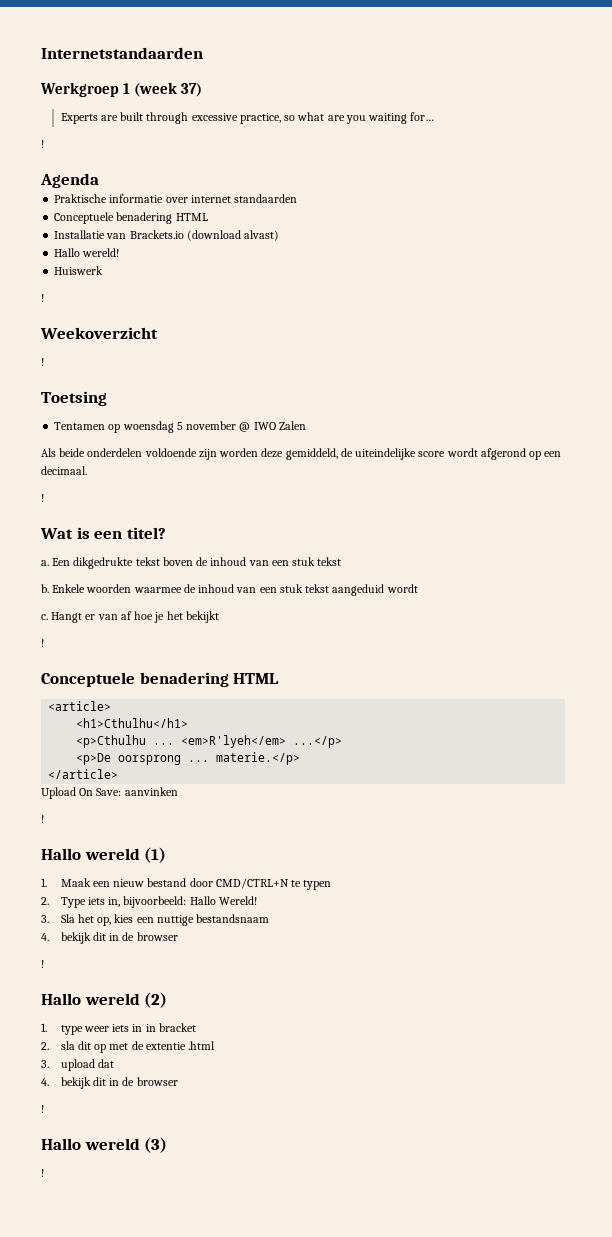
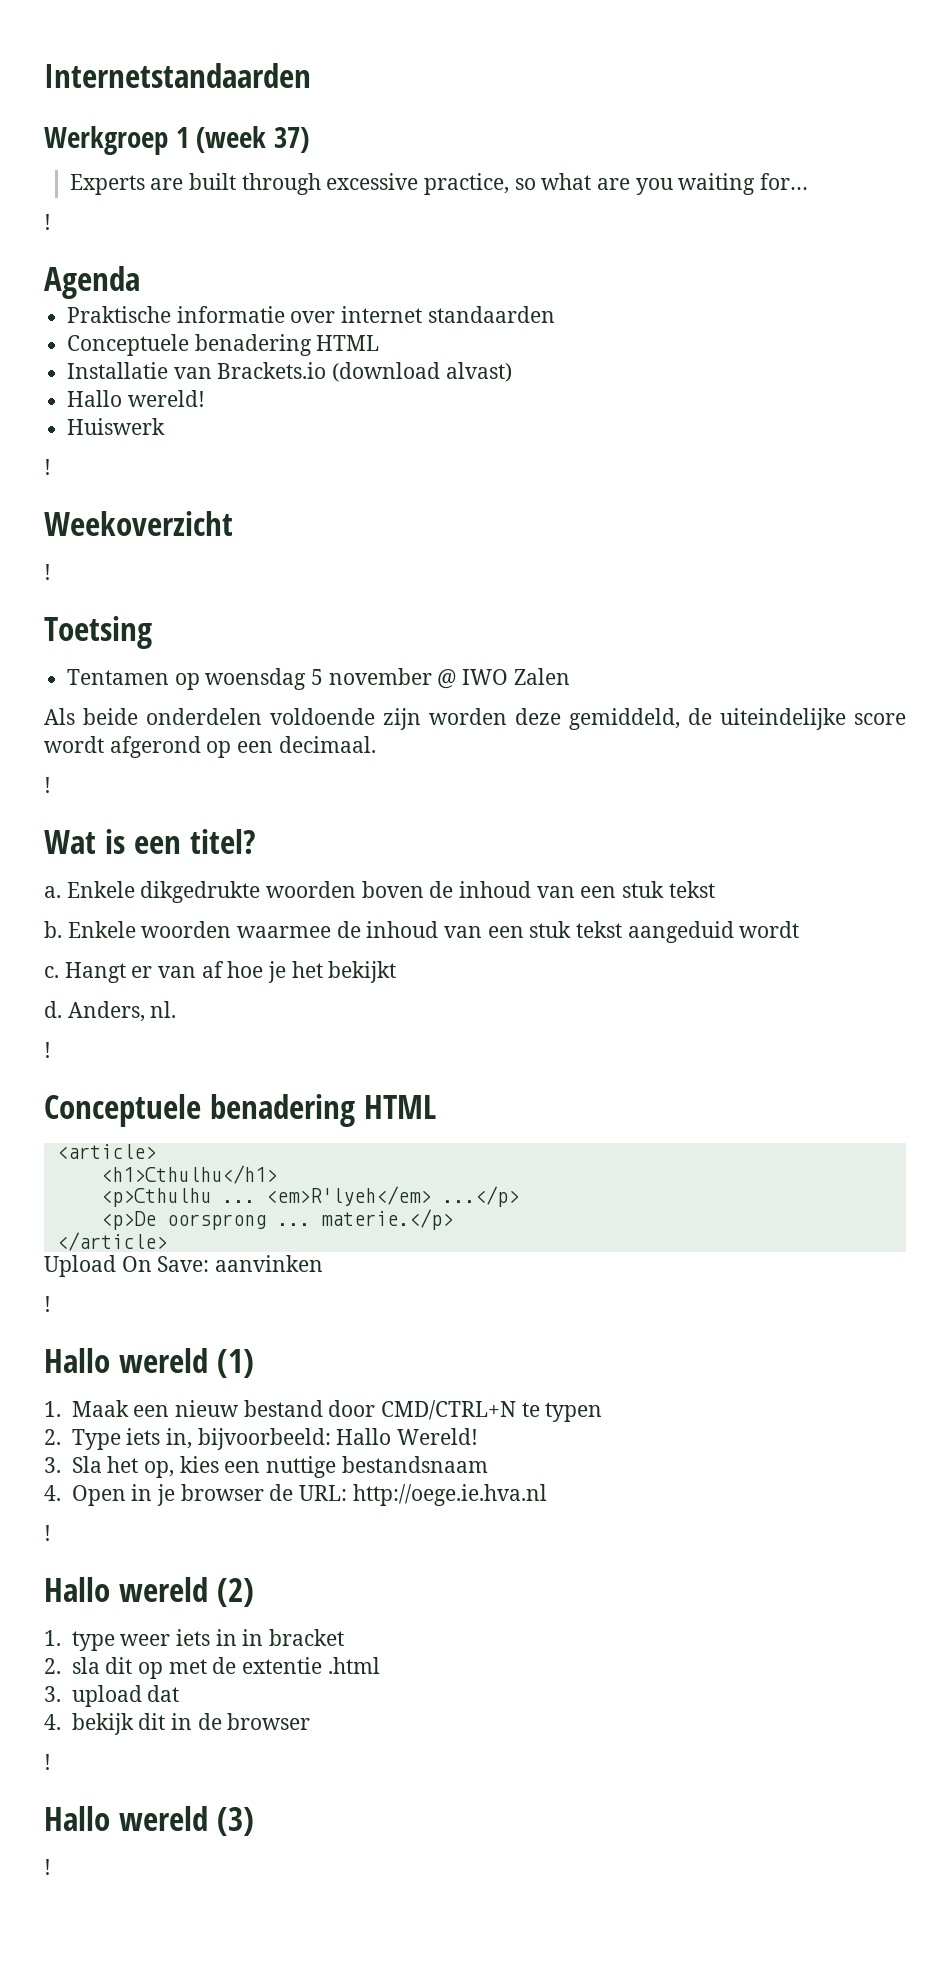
- Een dikgedrukte tekst boven de inhoud van een stuk tekst
+ Enkele dikgedrukte woorden boven de inhoud van een stuk tekst
+ d. Anders, nl.
  3. Sla het op, kies een nuttige bestandsnaam
- 4. bekijk dit in de browser
+ 4. Open in je browser de URL: http://oege.ie.hva.nl

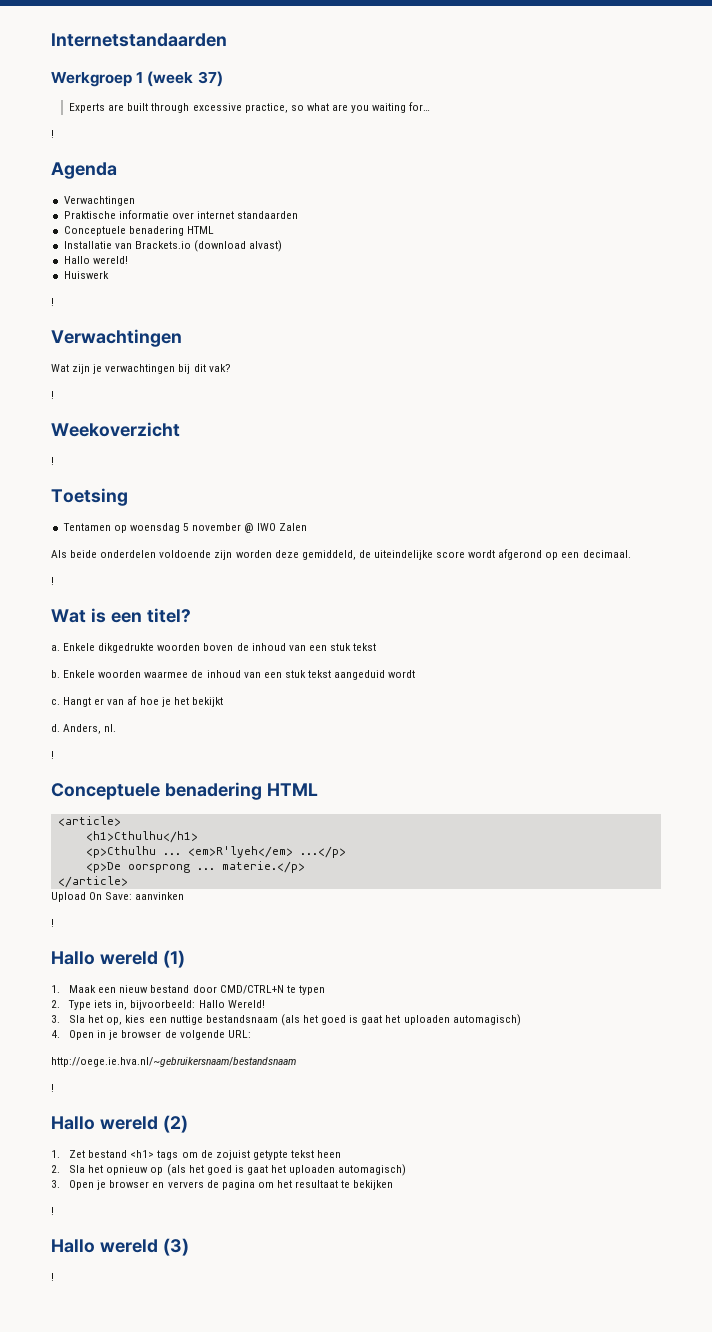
  Agenda
+ Verwachtingen
  Huiswerk
+ !
+ Verwachtingen
+ Wat zijn je verwachtingen bij dit vak?
- 3. Sla het op, kies een nuttige bestandsnaam
+ 3. Sla het op, kies een nuttige bestandsnaam (als het goed is gaat het uploaden automagisch)
- 4. Open in je browser de URL: http://oege.ie.hva.nl
+ 4. Open in je browser de volgende URL:
+ http://oege.ie.hva.nl/~gebruikersnaam/bestandsnaam
- 1. type weer iets in in bracket
- 2. sla dit op met de extentie .html
- 3. upload dat
- 4. bekijk dit in de browser
+ 1. Zet bestand <h1> tags om de zojuist getypte tekst heen
+ 2. Sla het opnieuw op (als het goed is gaat het uploaden automagisch)
+ 3. Open je browser en ververs de pagina om het resultaat te bekijken

